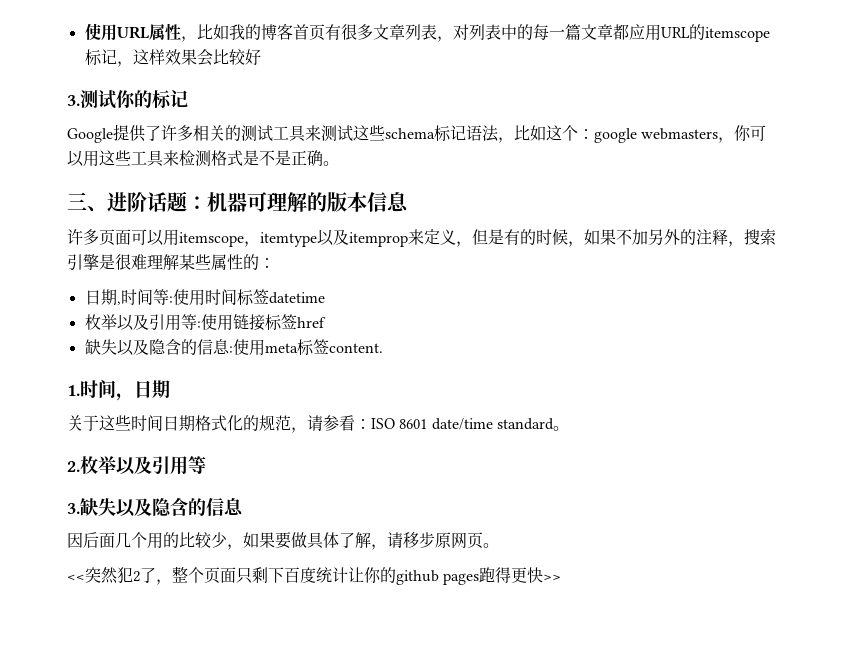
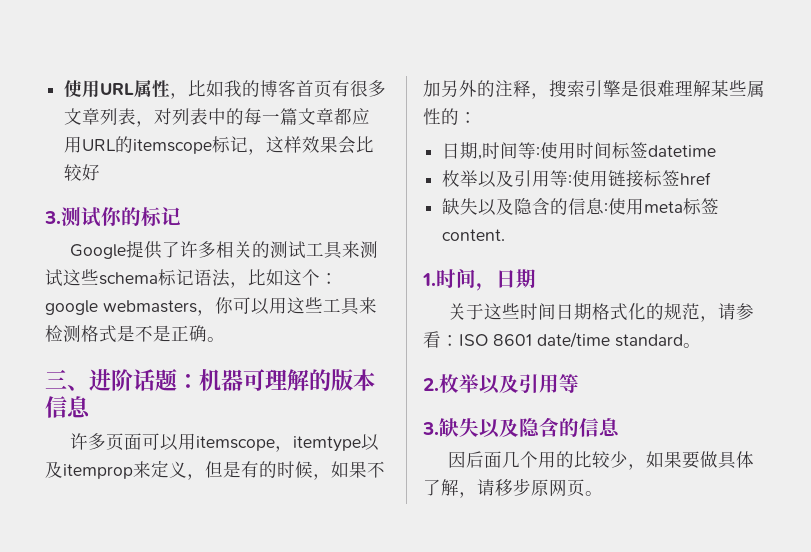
- <<突然犯2了，整个页面只剩下百度统计让你的github pages跑得更快>>

